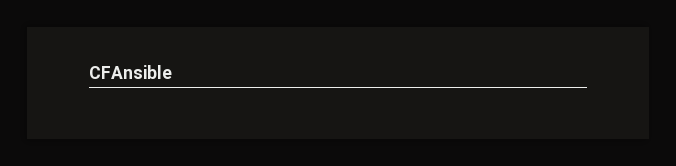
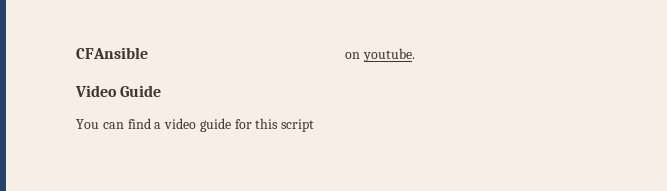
+ Video Guide
+ You can find a video guide for this script on youtube.

